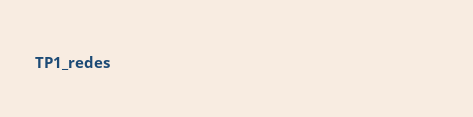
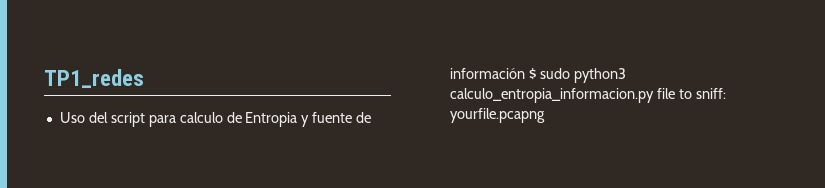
+ Uso del script para calculo de Entropia y fuente de información $ sudo python3 calculo_entropia_informacion.py file to sniff: yourfile.pcapng

